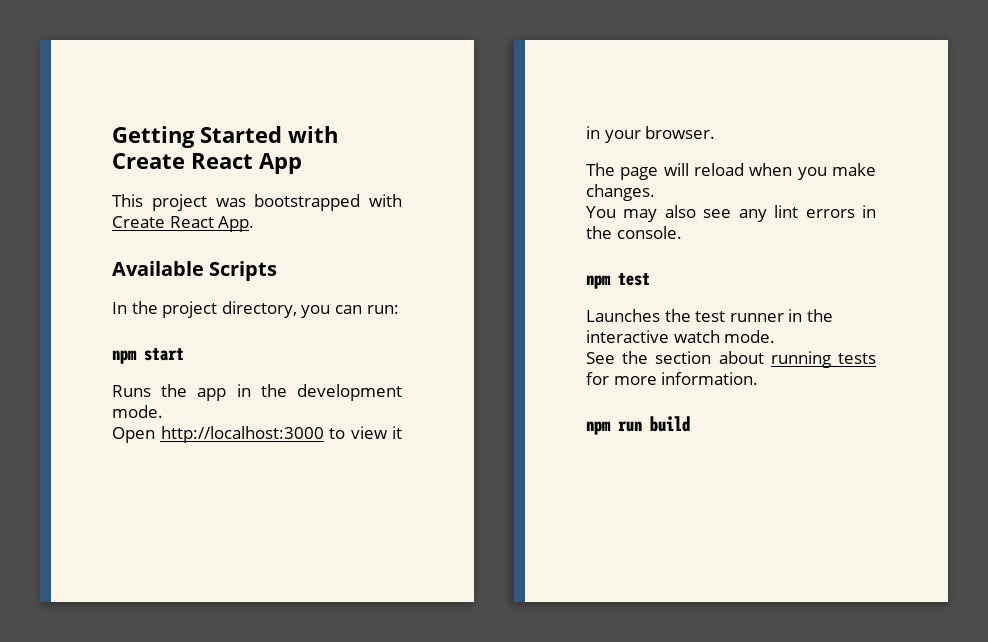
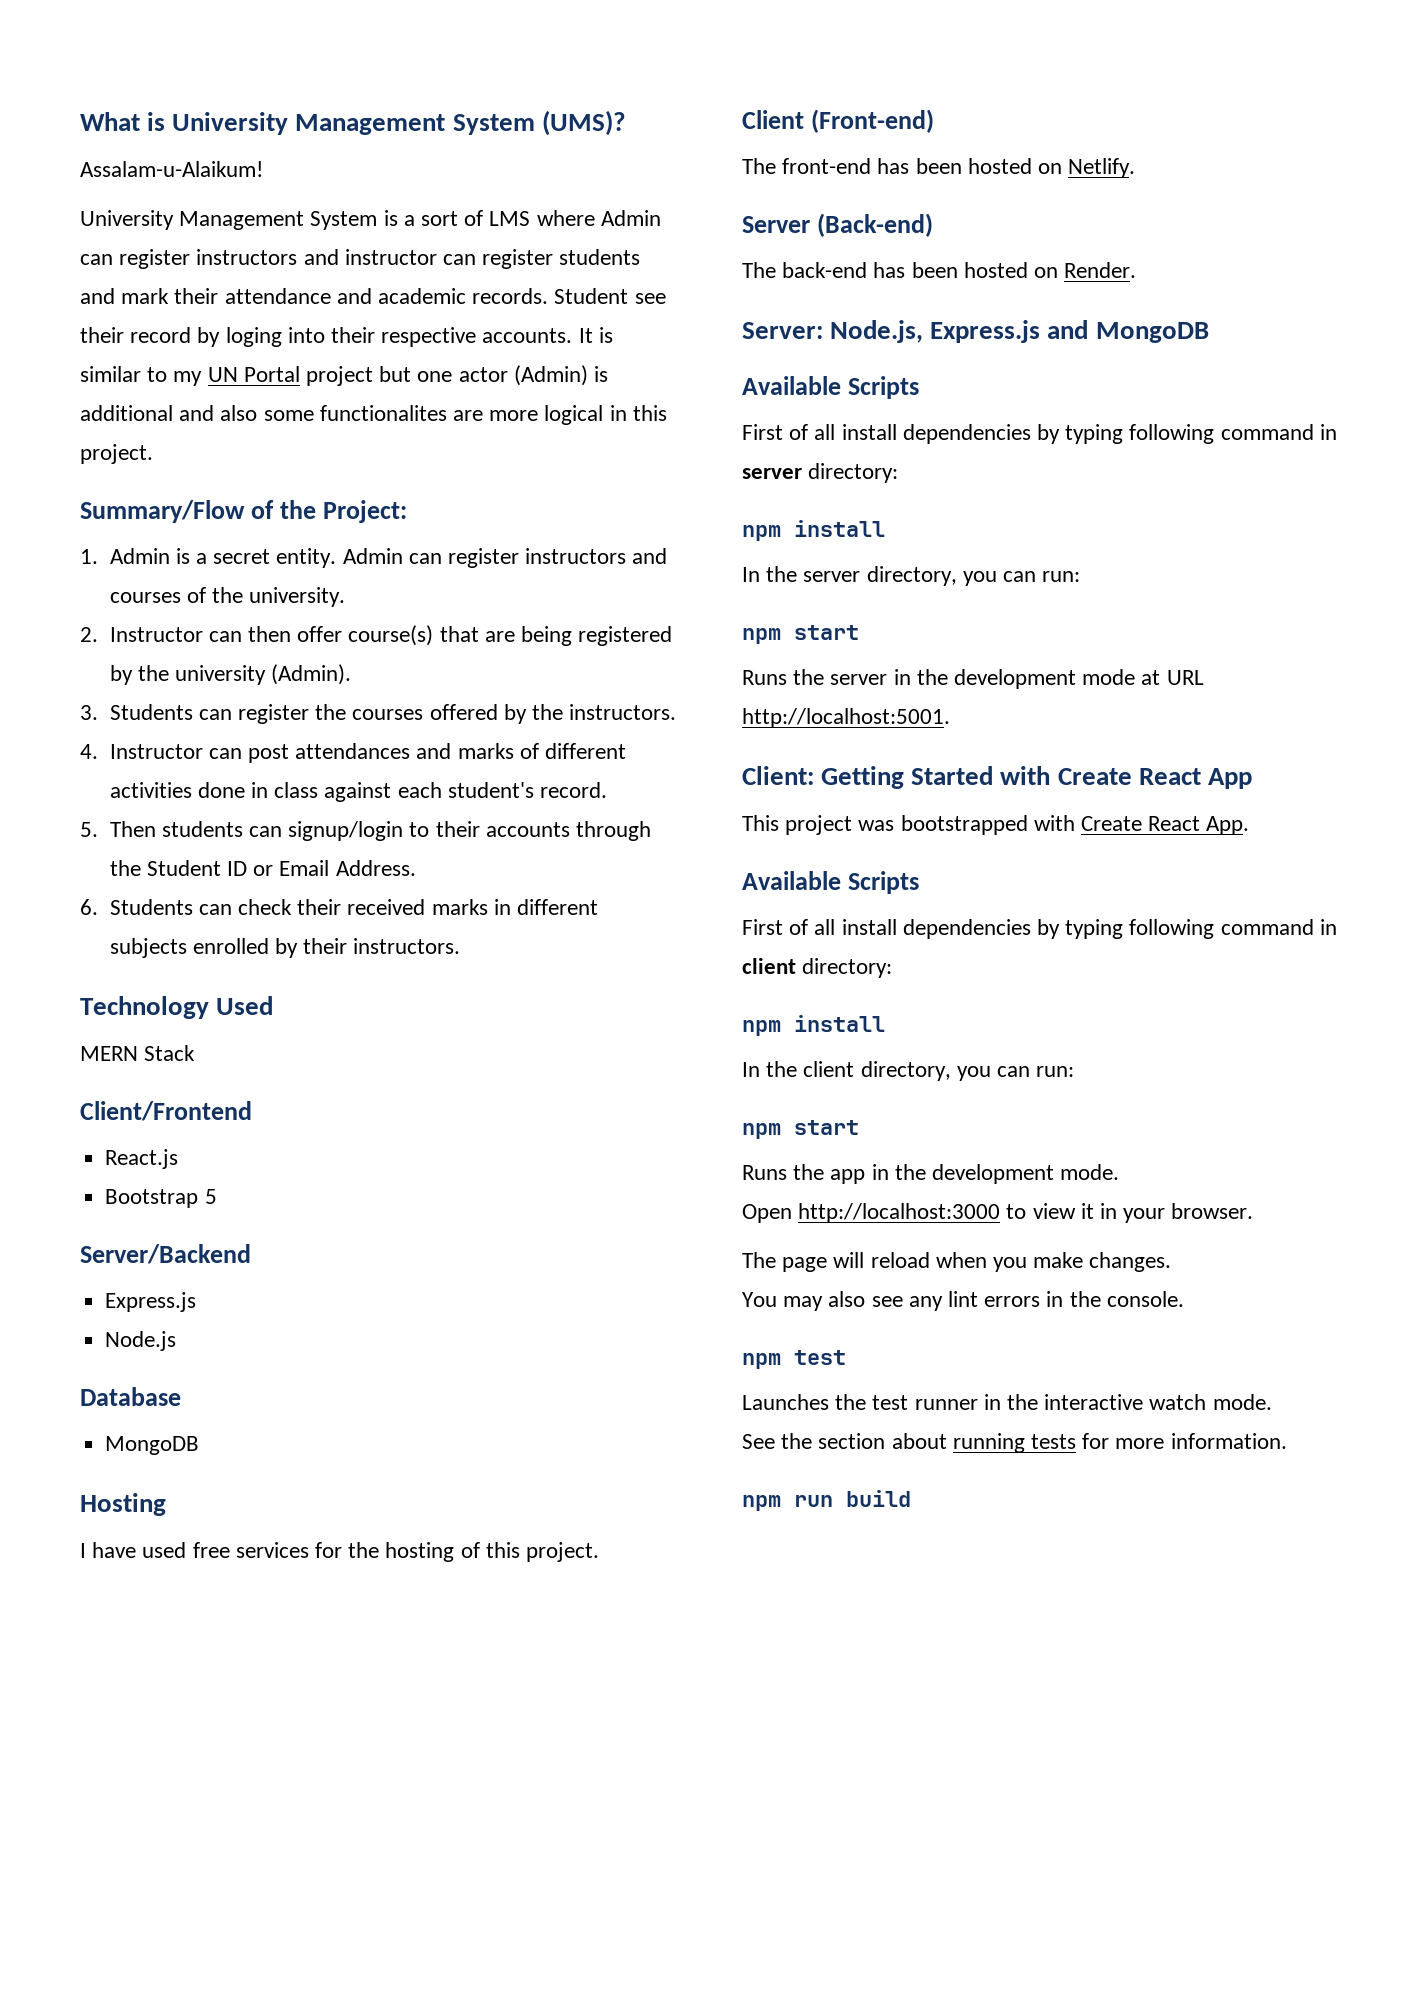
- Getting Started with Create React App
+ What is University Management System (UMS)?
+ Assalam-u-Alaikum!
+ University Management System is a sort of LMS where Admin can register instructors and instructor can register students and mark their attendance and academic records. Student see their record by loging into their respective accounts. It is similar to my UN Portal project but one actor (Admin) is additional and also some functionalites are more logical in this project.
+ Summary/Flow of the Project:
+ 1. Admin is a secret entity. Admin can register instructors and courses of the university.
+ 2. Instructor can then offer course(s) that are being registered by the university (Admin).
+ 3. Students can register the courses offered by the instructors.
+ 4. Instructor can post attendances and marks of different activities done in class against each student's record.
+ 5. Then students can signup/login to their accounts through the Student ID or Email Address.
+ 6. Students can check their received marks in different subjects enrolled by their instructors.
+ Technology Used
+ MERN Stack
+ Client/Frontend
+ React.js
+ Bootstrap 5
+ Server/Backend
+ Express.js
+ Node.js
+ Database
+ MongoDB
+ Hosting
+ I have used free services for the hosting of this project.
+ Client (Front-end)
+ The front-end has been hosted on Netlify.
+ Server (Back-end)
+ The back-end has been hosted on Render.
+ Server: Node.js, Express.js and MongoDB
+ Available Scripts
+ First of all install dependencies by typing following command in server directory:
+ npm install
+ In the server directory, you can run:
+ npm start
+ Runs the server in the development mode at URL http://localhost:5001.
+ Client: Getting Started with Create React App
- In the project directory, you can run:
+ First of all install dependencies by typing following command in client directory:
+ npm install
+ In the client directory, you can run:

